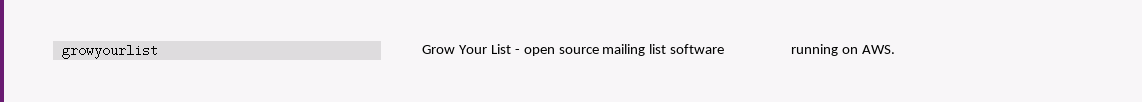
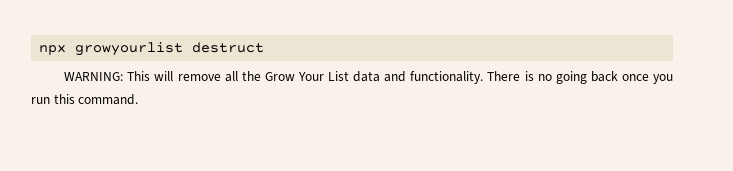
- growyourlist
- Grow Your List - open source mailing list software running on AWS.
+ npx growyourlist destruct
+ WARNING: This will remove all the Grow Your List data and functionality. There is no going back once you run this command.

